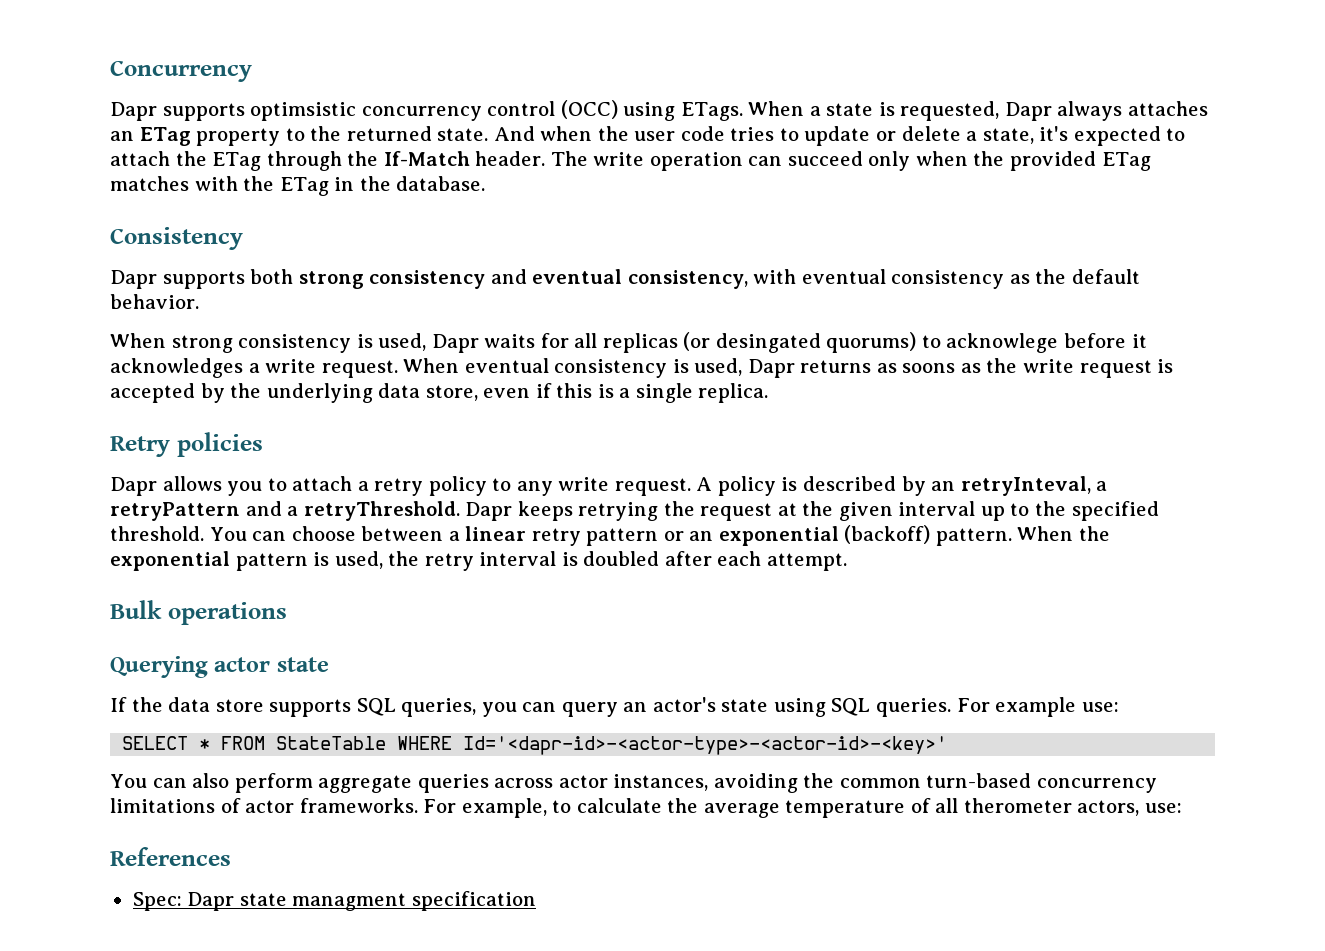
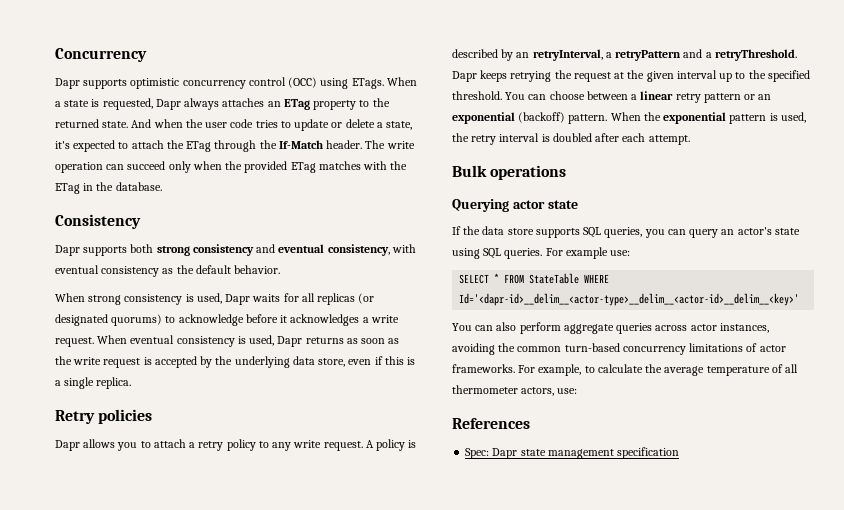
- Dapr supports optimsistic concurrency control (OCC) using ETags.
+ Dapr supports optimistic concurrency control (OCC) using ETags.
- When strong consistency is used, Dapr waits for all replicas (or desingated quorums) to acknowlege before it acknowledges a write request.
+ When strong consistency is used, Dapr waits for all replicas (or designated quorums) to acknowledge before it acknowledges a write request.
- When eventual consistency is used, Dapr returns as soons as the write request is accepted by the underlying data store, even if this is a single replica.
+ When eventual consistency is used, Dapr returns as soon as the write request is accepted by the underlying data store, even if this is a single replica.
- A policy is described by an retryInteval, a retryPattern and a retryThreshold.
+ A policy is described by an retryInterval, a retryPattern and a retryThreshold.
- SELECT * FROM StateTable WHERE Id='<dapr-id>-<actor-type>-<actor-id>-<key>'
+ SELECT * FROM StateTable WHERE Id='<dapr-id>__delim__<actor-type>__delim__<actor-id>__delim__<key>'
- For example, to calculate the average temperature of all therometer actors, use:
+ For example, to calculate the average temperature of all thermometer actors, use:
- Spec: Dapr state managment specification
+ Spec: Dapr state management specification

